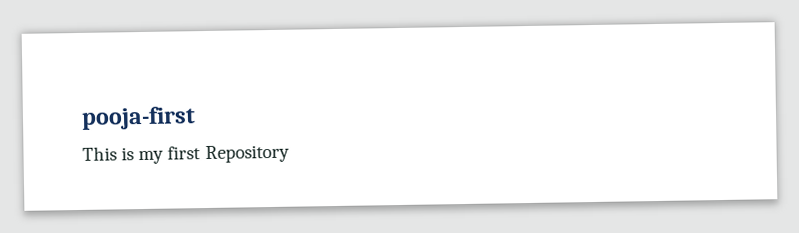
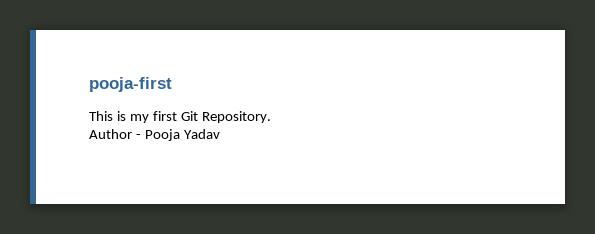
- This is my first Repository
+ This is my first Git Repository.
+ Author - Pooja Yadav

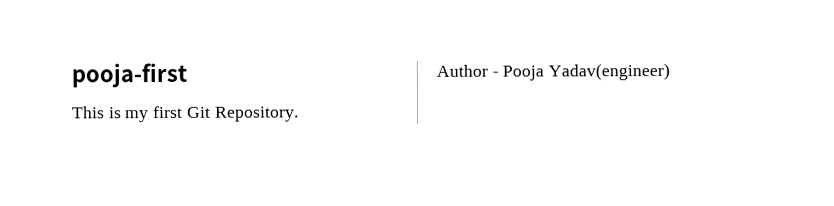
- Author - Pooja Yadav
+ Author - Pooja Yadav(engineer)

